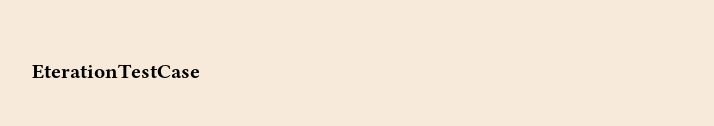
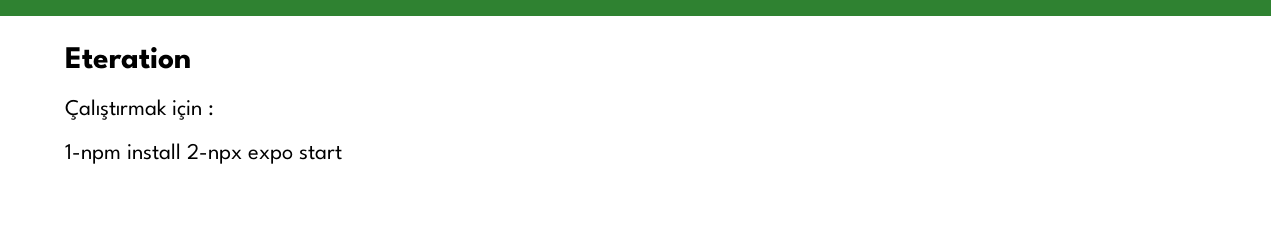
- EterationTestCase
+ Eteration
+ Çalıştırmak için :
+ 1-npm install 2-npx expo start

